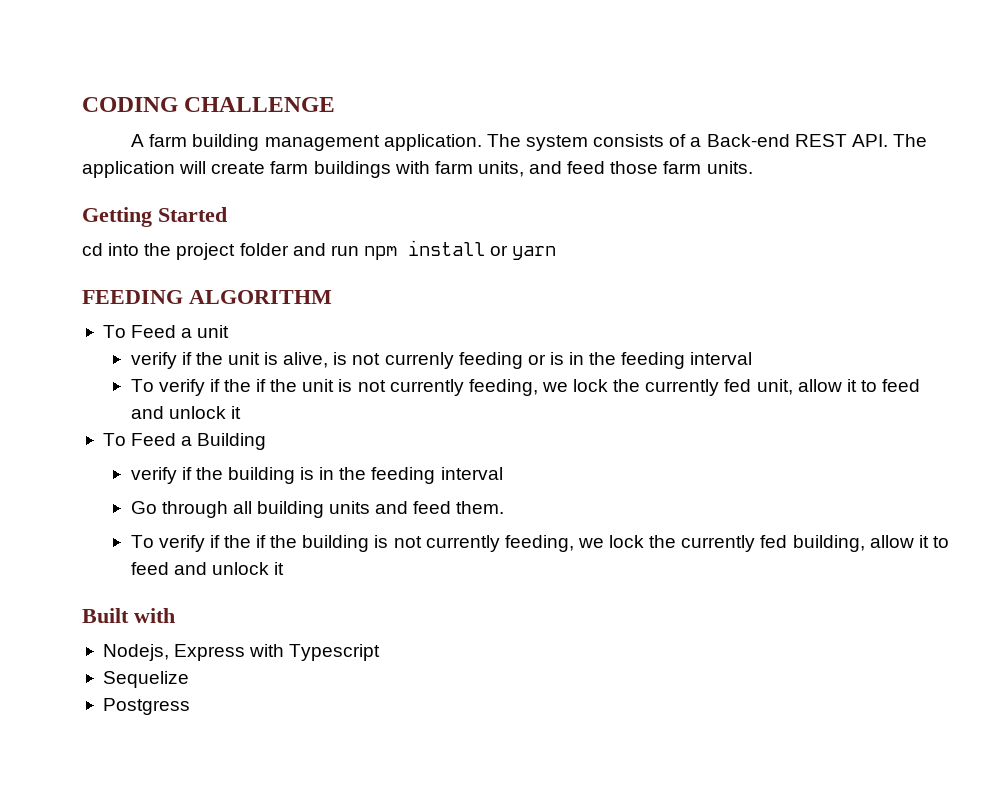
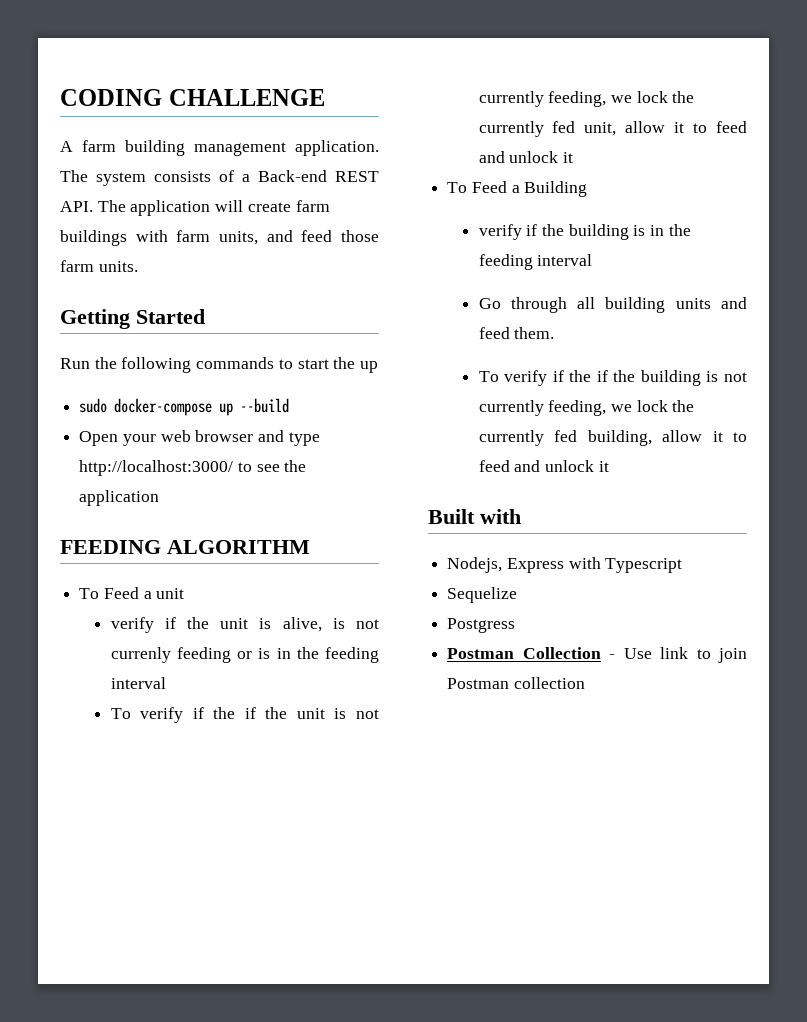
- cd into the project folder and run npm install or yarn
+ Run the following commands to start the up
+ sudo docker-compose up --build
+ Open your web browser and type http://localhost:3000/ to see the application
+ Postman Collection - Use link to join Postman collection

